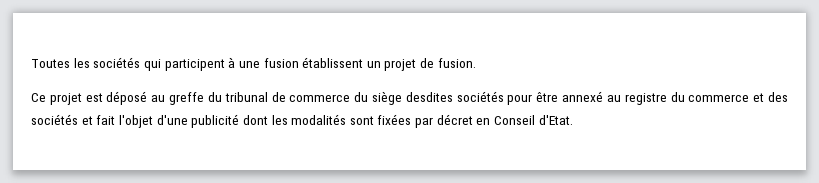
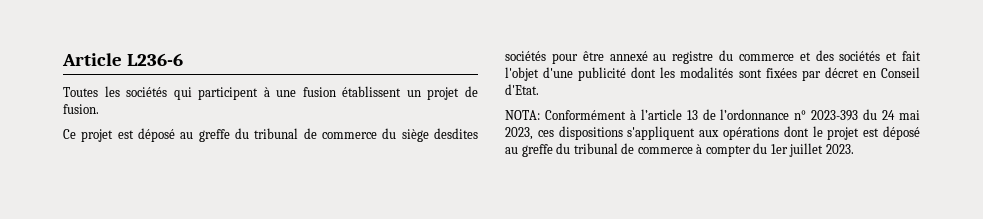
+ Article L236-6
+ NOTA: Conformément à l’article 13 de l’ordonnance n° 2023-393 du 24 mai 2023, ces dispositions s'appliquent aux opérations dont le projet est déposé au greffe du tribunal de commerce à compter du 1er juillet 2023.

